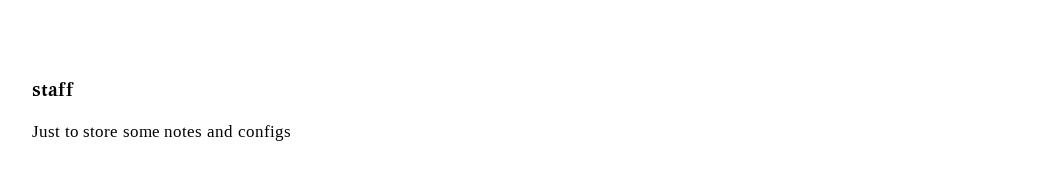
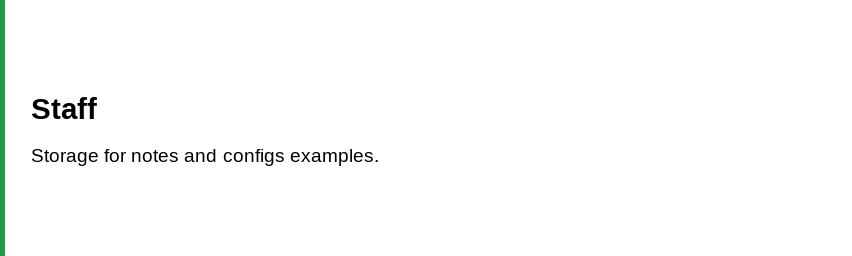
- staff
- Just to store some notes and configs
+ Staff
+ Storage for notes and configs examples.

